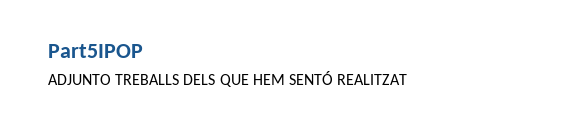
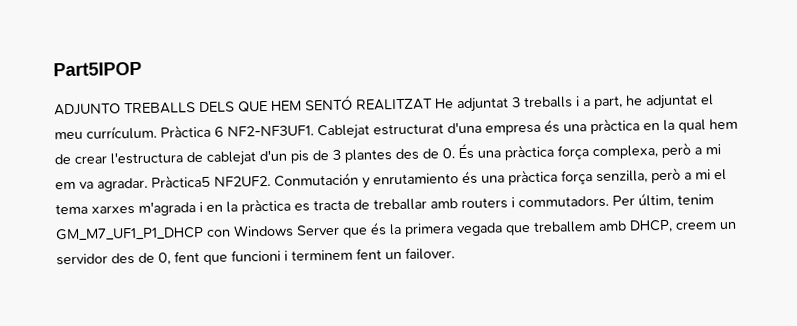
- ADJUNTO TREBALLS DELS QUE HEM SENTÓ REALITZAT
+ ADJUNTO TREBALLS DELS QUE HEM SENTÓ REALITZAT He adjuntat 3 treballs i a part, he adjuntat el meu currículum. Pràctica 6 NF2-NF3UF1. Cablejat estructurat d'una empresa és una pràctica en la qual hem de crear l'estructura de cablejat d'un pis de 3 plantes des de 0. És una pràctica força complexa, però a mi em va agradar. Pràctica5 NF2UF2. Conmutación y enrutamiento és una pràctica força senzilla, però a mi el tema xarxes m'agrada i en la pràctica es tracta de treballar amb routers i commutadors. Per últim, tenim GM_M7_UF1_P1_DHCP con Windows Server que és la primera vegada que treballem amb DHCP, creem un servidor des de 0, fent que funcioni i terminem fent un failover.

